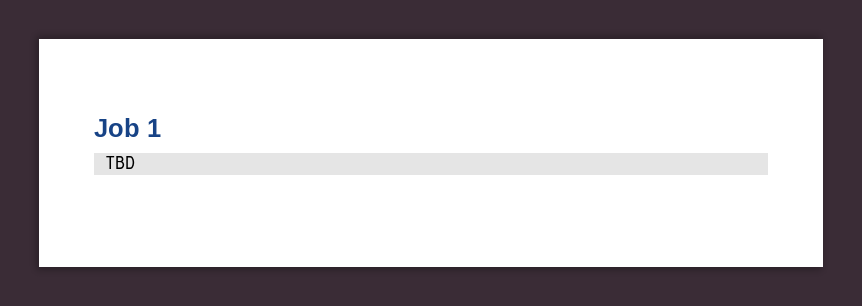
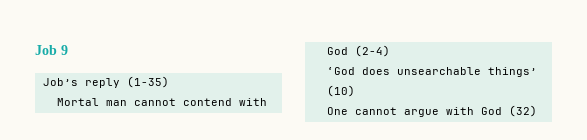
- Job 1
- TBD
+ Job 9
+ Job’s reply (1-35)
+ Mortal man cannot contend with God (2-4)
+ ‘God does unsearchable things’ (10)
+ One cannot argue with God (32)

